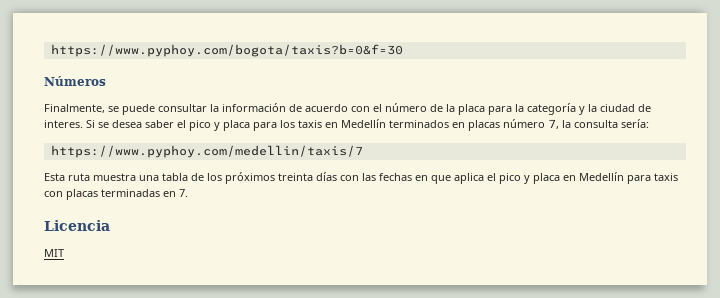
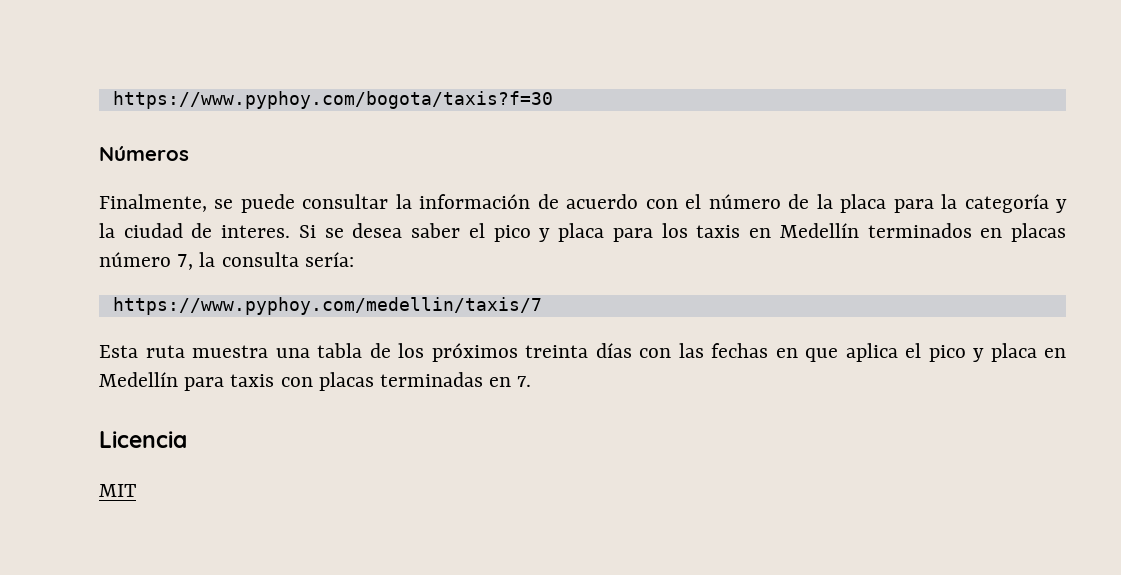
- https://www.pyphoy.com/bogota/taxis?b=0&f=30
+ https://www.pyphoy.com/bogota/taxis?f=30

